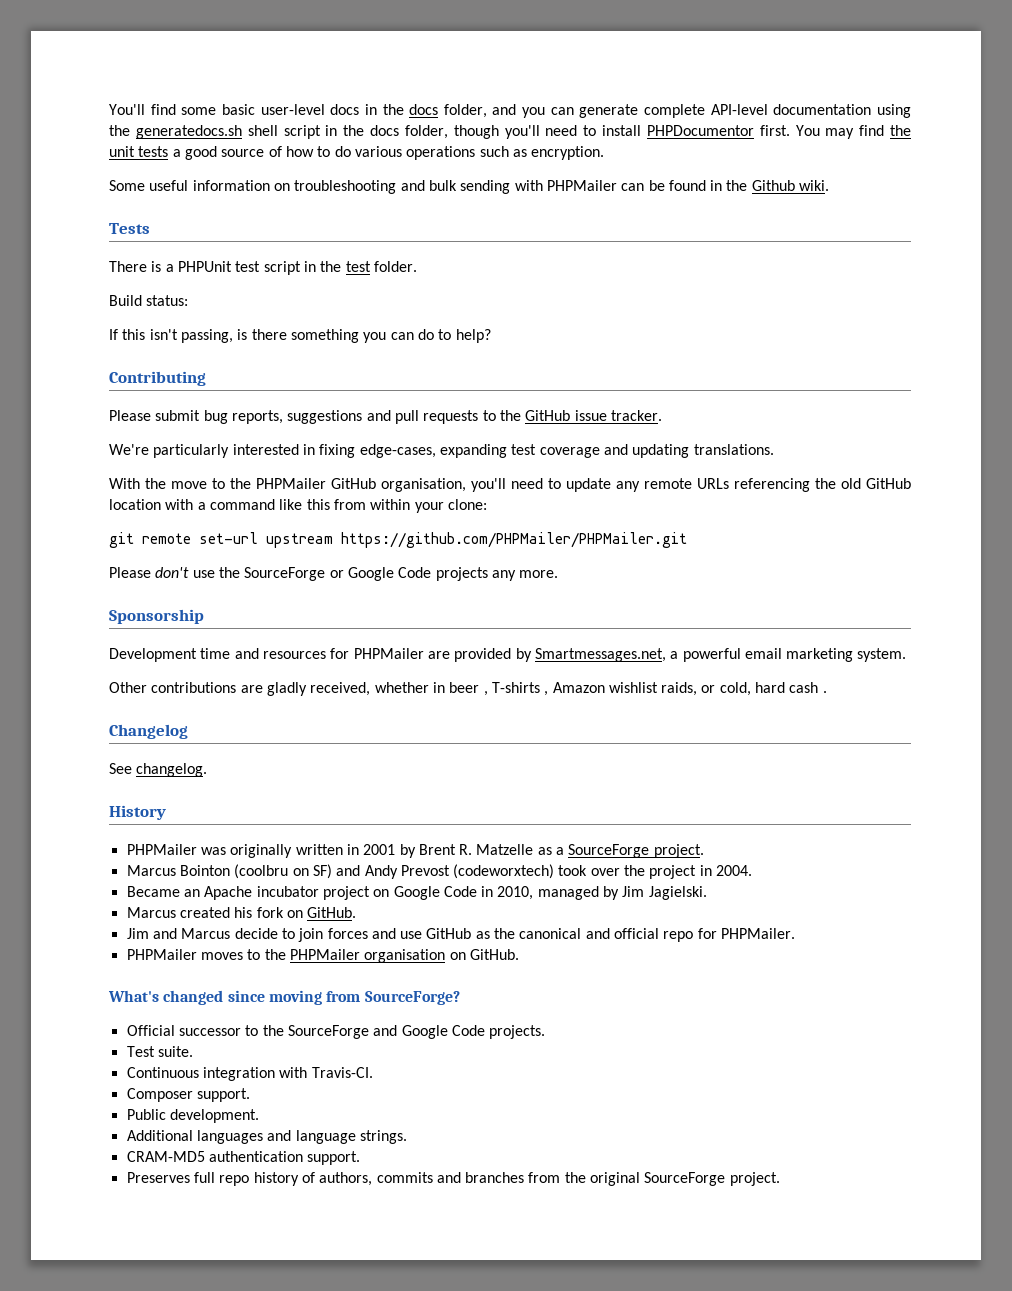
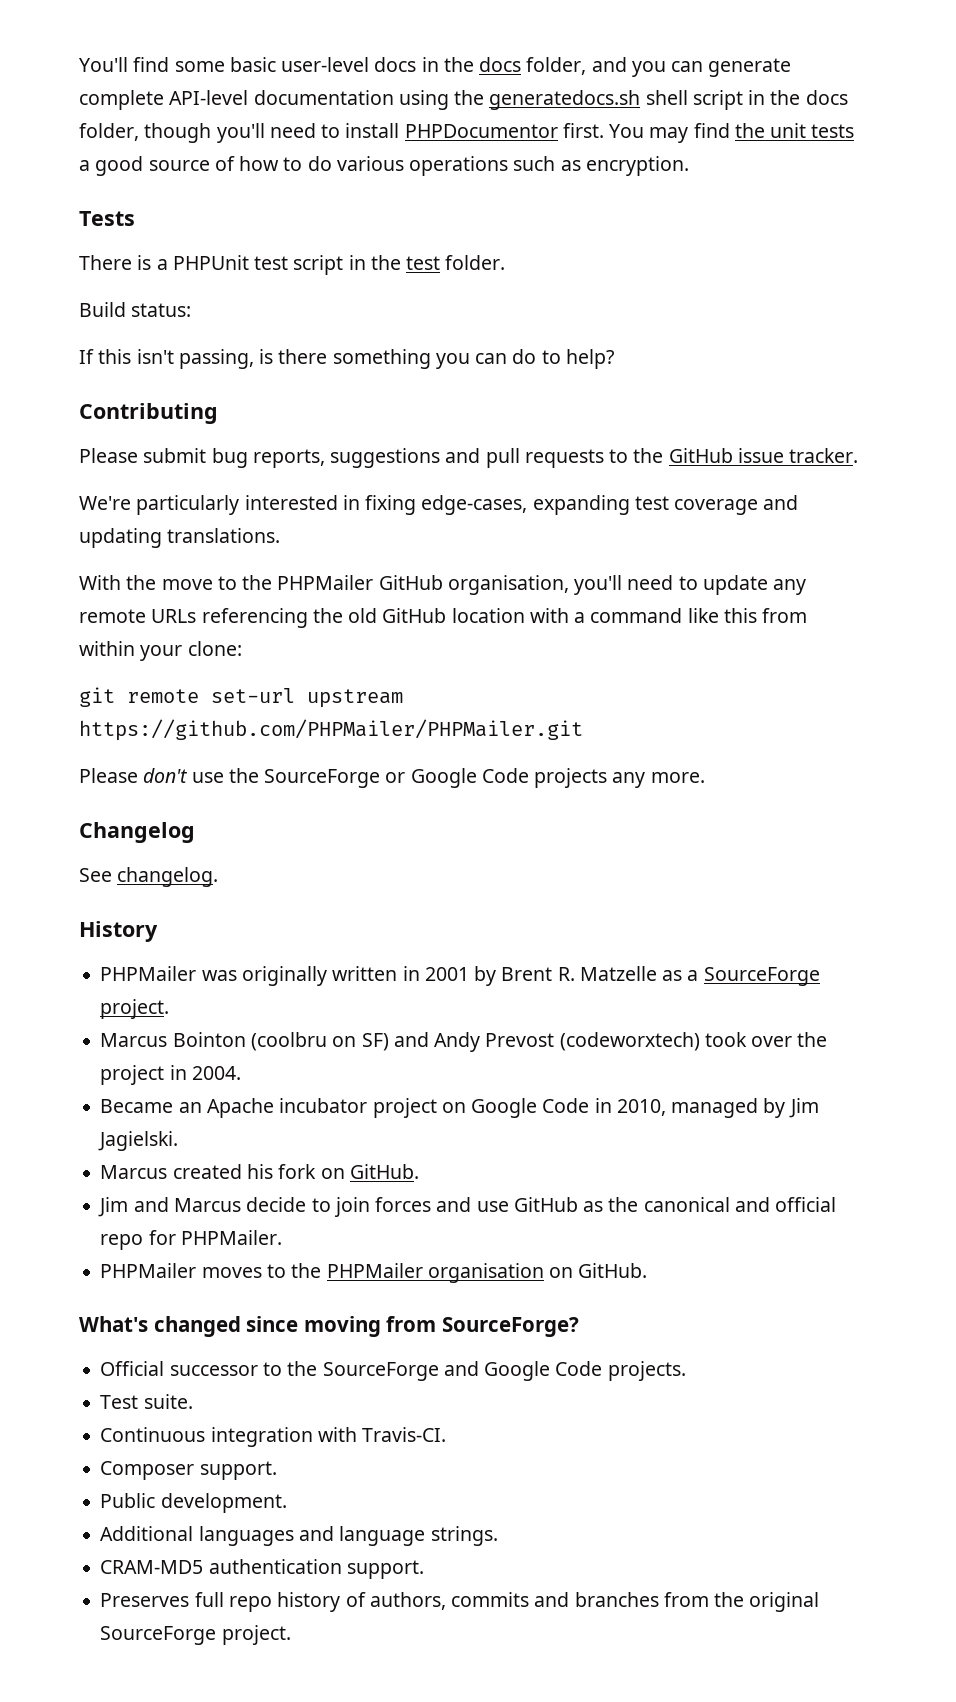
- Some useful information on troubleshooting and bulk sending with PHPMailer can be found in the Github wiki.
- Sponsorship
- Development time and resources for PHPMailer are provided by Smartmessages.net, a powerful email marketing system.
- Other contributions are gladly received, whether in beer , T-shirts , Amazon wishlist raids, or cold, hard cash .

